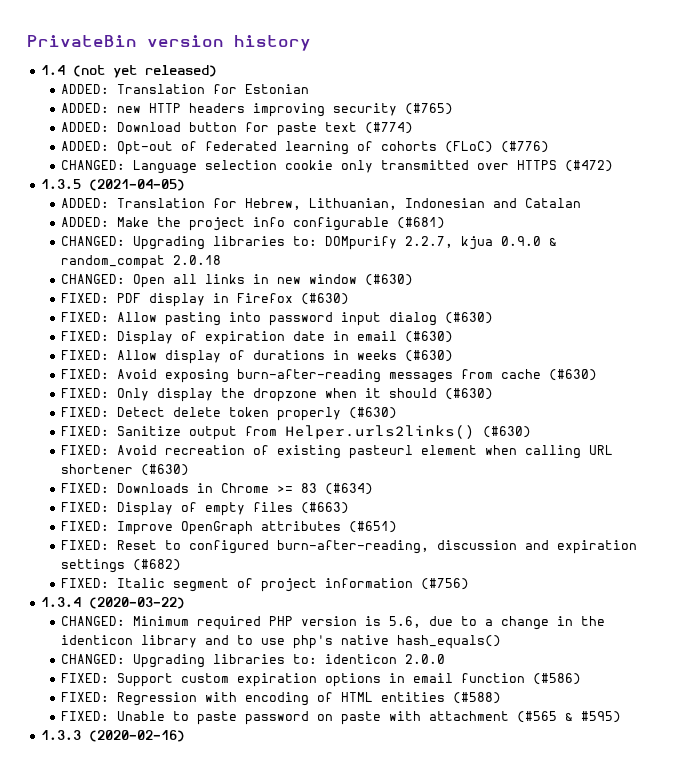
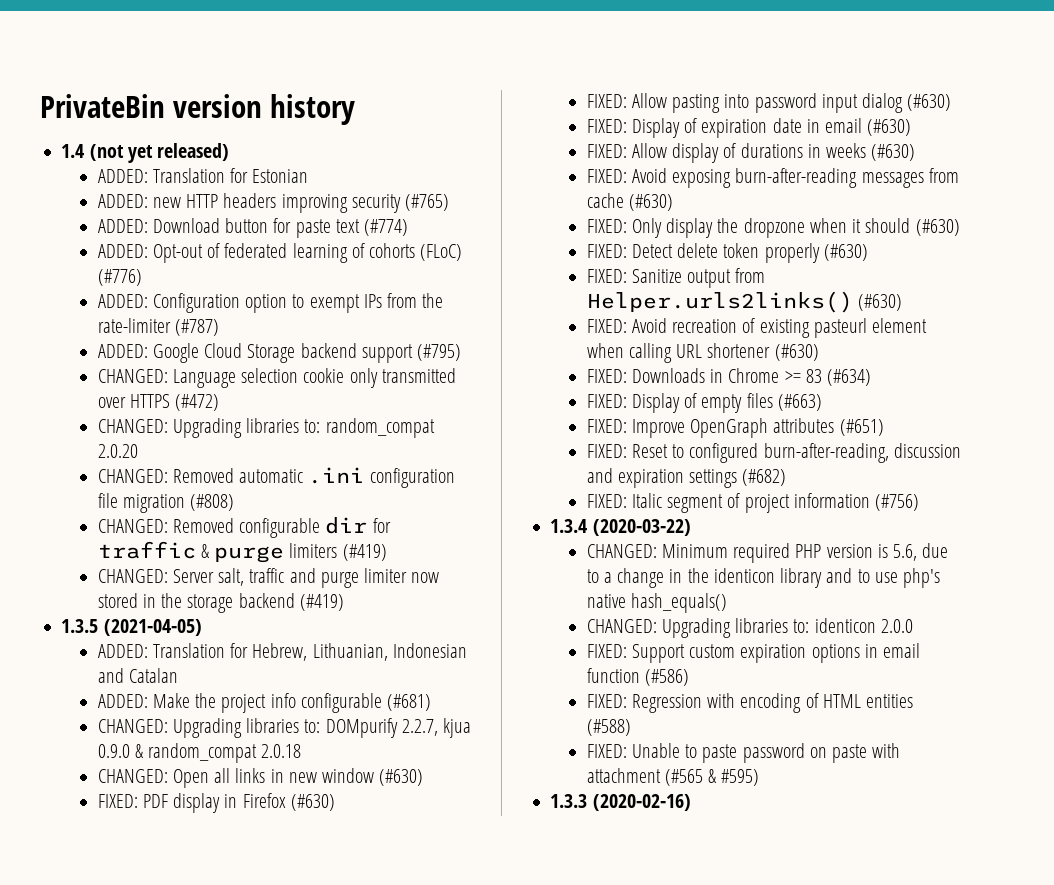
+ ADDED: Configuration option to exempt IPs from the rate-limiter (#787)
+ ADDED: Google Cloud Storage backend support (#795)
+ CHANGED: Upgrading libraries to: random_compat 2.0.20
+ CHANGED: Removed automatic .ini configuration file migration (#808)
+ CHANGED: Removed configurable dir for traffic & purge limiters (#419)
+ CHANGED: Server salt, traffic and purge limiter now stored in the storage backend (#419)

